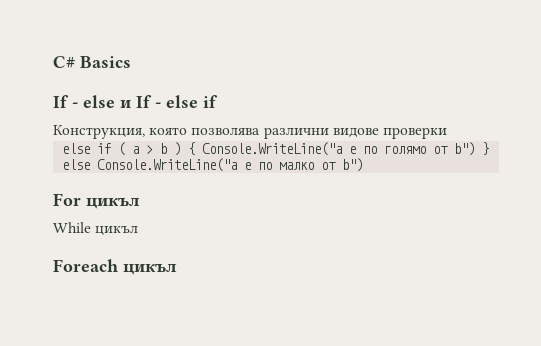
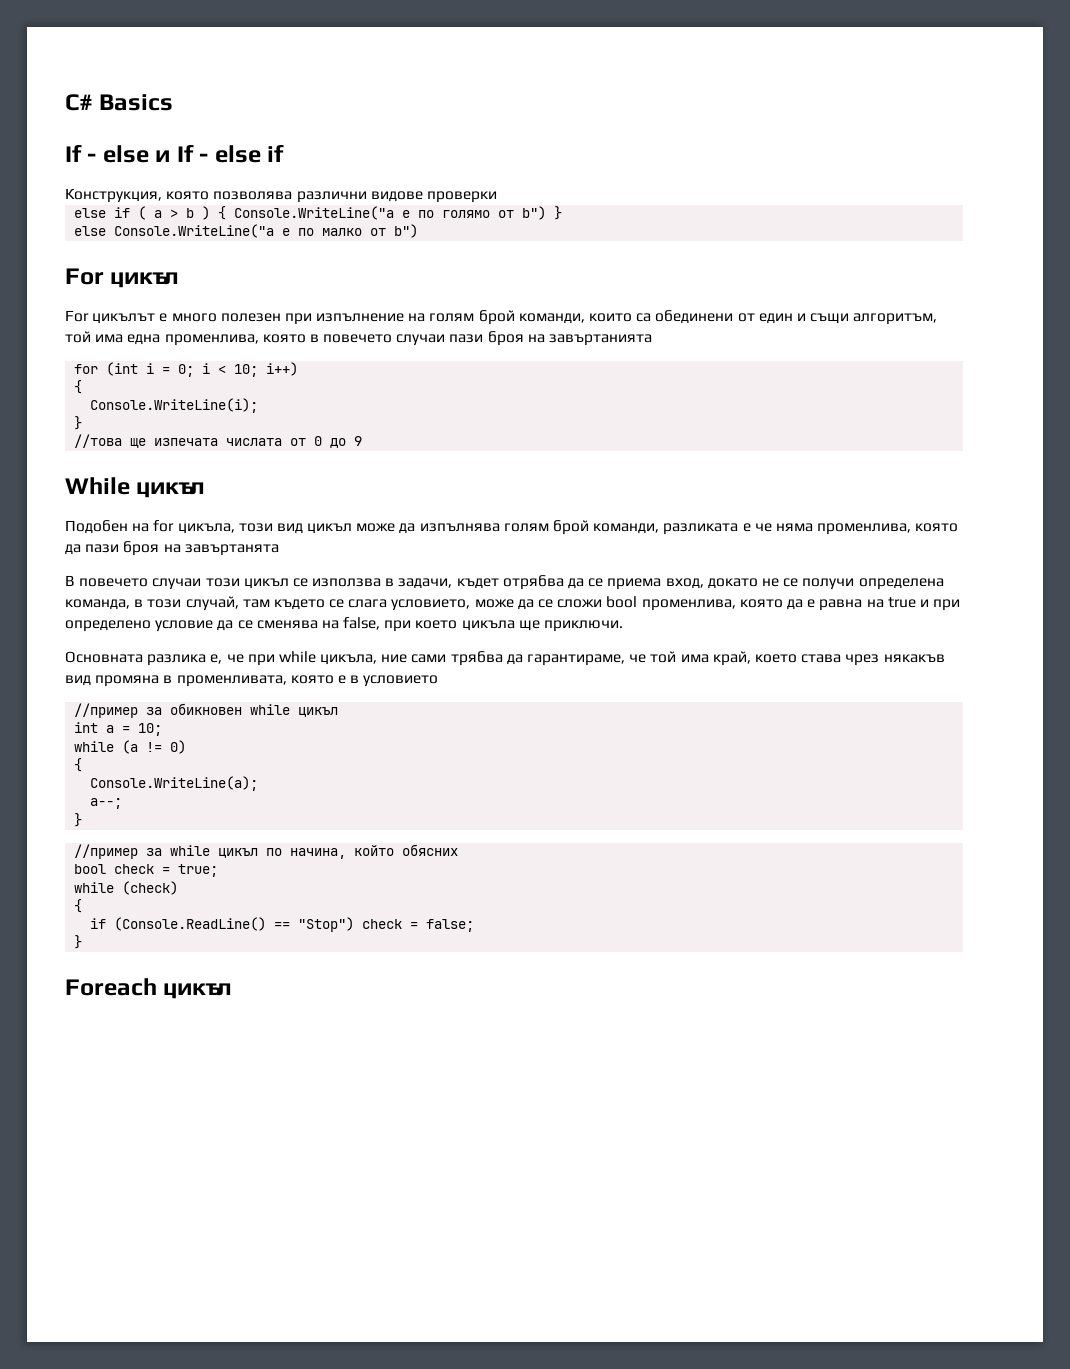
+ For цикълът е много полезен при изпълнение на голям брой команди, които са обединени от един и същи алгоритъм, той има една променлива, която в повечето случаи пази броя на завъртанията
+ for (int i = 0; i < 10; i++)
+ {
+ Console.WriteLine(i);
+ }
+ //това ще изпечата числата от 0 до 9
  While цикъл
+ Подобен на for цикъла, този вид цикъл може да изпълнява голям брой команди, разликата е че няма променлива, която да пази броя на завъртанята
+ В повечето случаи този цикъл се използва в задачи, къдет отрябва да се приема вход, докато не се получи определена команда, в този случай, там където се слага условието, може да се сложи bool променлива, която да е равна на true и при определено условие да се сменява на false, при което цикъла ще приключи.
+ Основната разлика е, че при while цикъла, ние сами трябва да гарантираме, че той има край, което става чрез някакъв вид промяна в променливата, която е в условието
+ //пример за обикновен while цикъл
+ int a = 10;
+ while (a != 0)
+ {
+ Console.WriteLine(a);
+ a--;
+ }
+ //пример за while цикъл по начина, който обясних
+ bool check = true;
+ while (check)
+ {
+ if (Console.ReadLine() == "Stop") check = false;
+ }

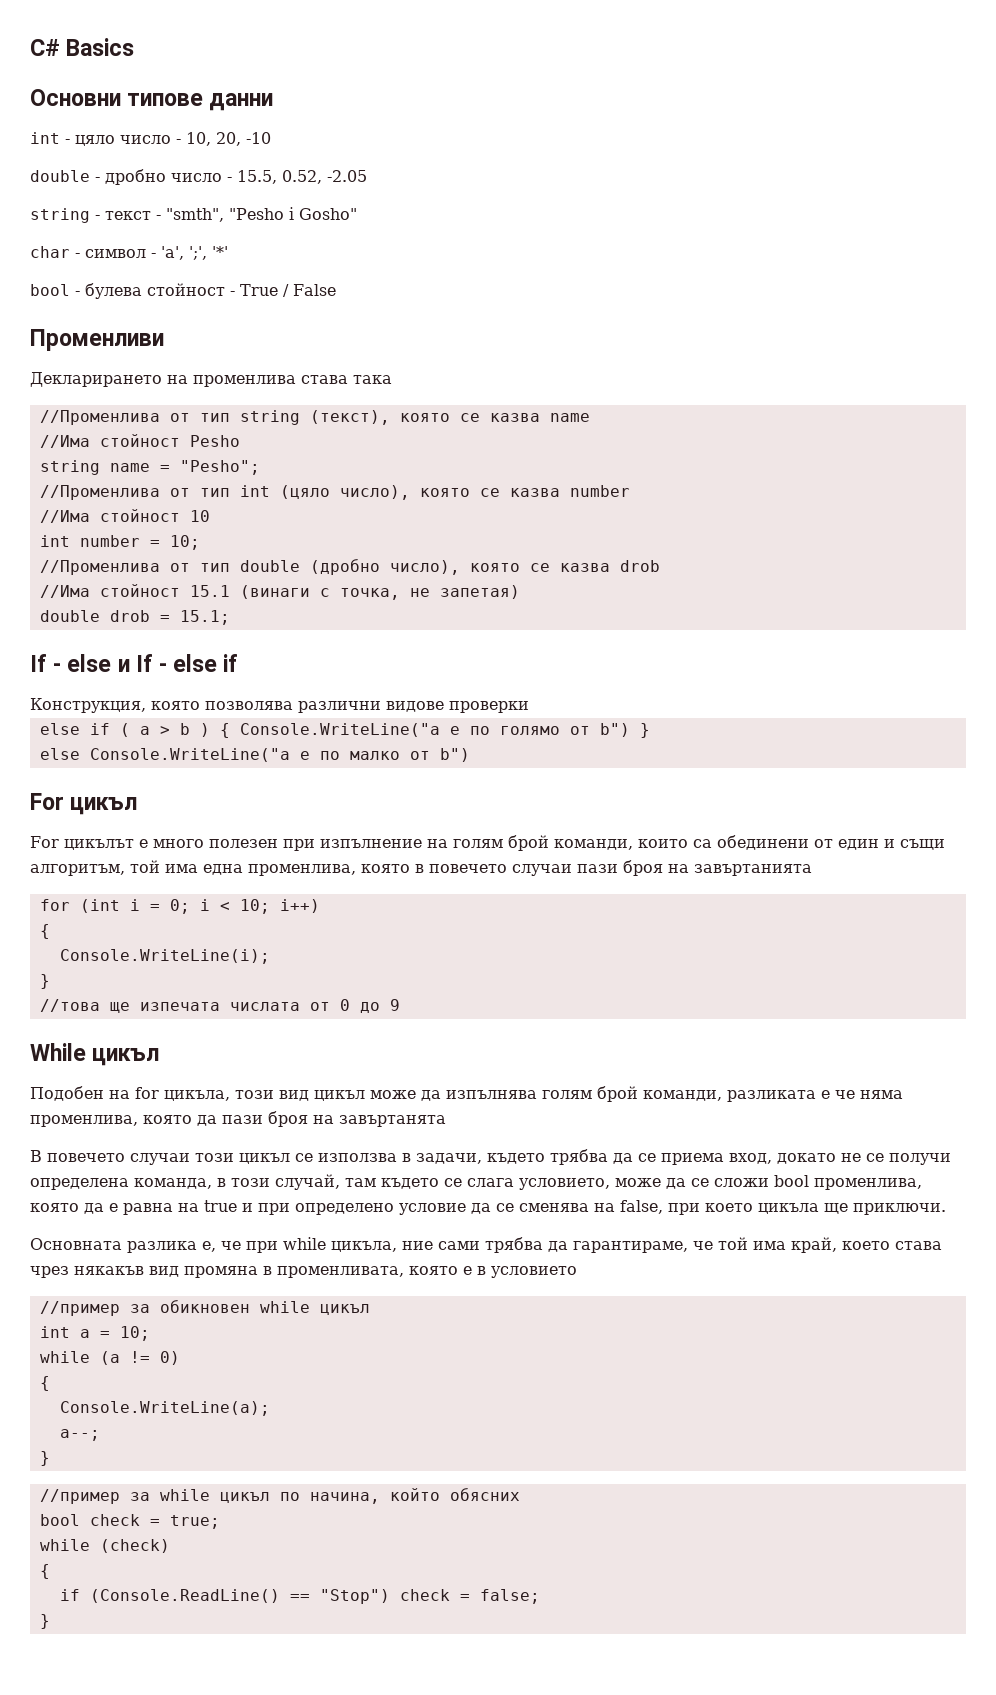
+ Основни типове данни
+ int - цяло число - 10, 20, -10
+ double - дробно число - 15.5, 0.52, -2.05
+ string - текст - "smth", "Pesho i Gosho"
+ char - символ - 'a', ';', '*'
+ bool - булева стойност - True / False
+ Променливи
+ Декларирането на променлива става така
+ //Променлива от тип string (текст), която се казва name
+ //Има стойност Pesho
+ string name = "Pesho";
+ //Променлива от тип int (цяло число), която се казва number
+ //Има стойност 10
+ int number = 10;
+ //Променлива от тип double (дробно число), която се казва drob
+ //Има стойност 15.1 (винаги с точка, не запетая)
+ double drob = 15.1;
- В повечето случаи този цикъл се използва в задачи, къдет отрябва да се приема вход, докато не се получи определена команда, в този случай, там където се слага условието, може да се сложи bool променлива, която да е равна на true и при определено условие да се сменява на false, при което цикъла ще приключи.
+ В повечето случаи този цикъл се използва в задачи, където трябва да се приема вход, докато не се получи определена команда, в този случай, там където се слага условието, може да се сложи bool променлива, която да е равна на true и при определено условие да се сменява на false, при което цикъла ще приключи.
- Foreach цикъл

